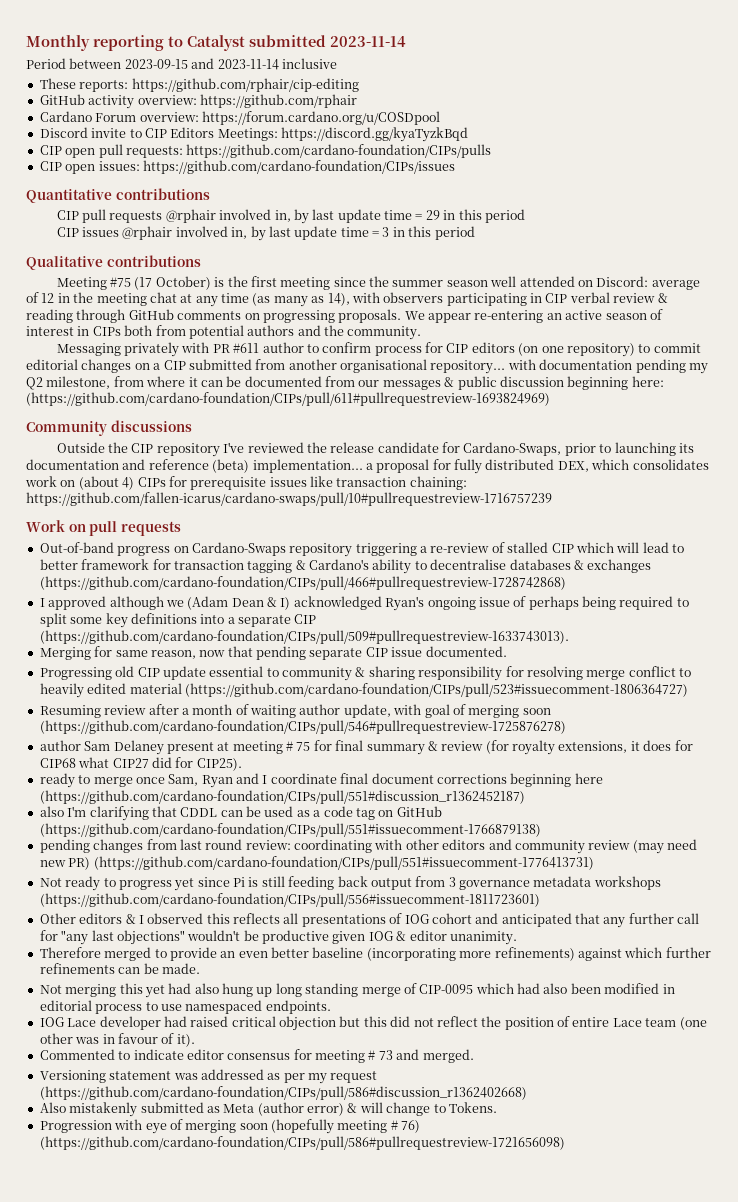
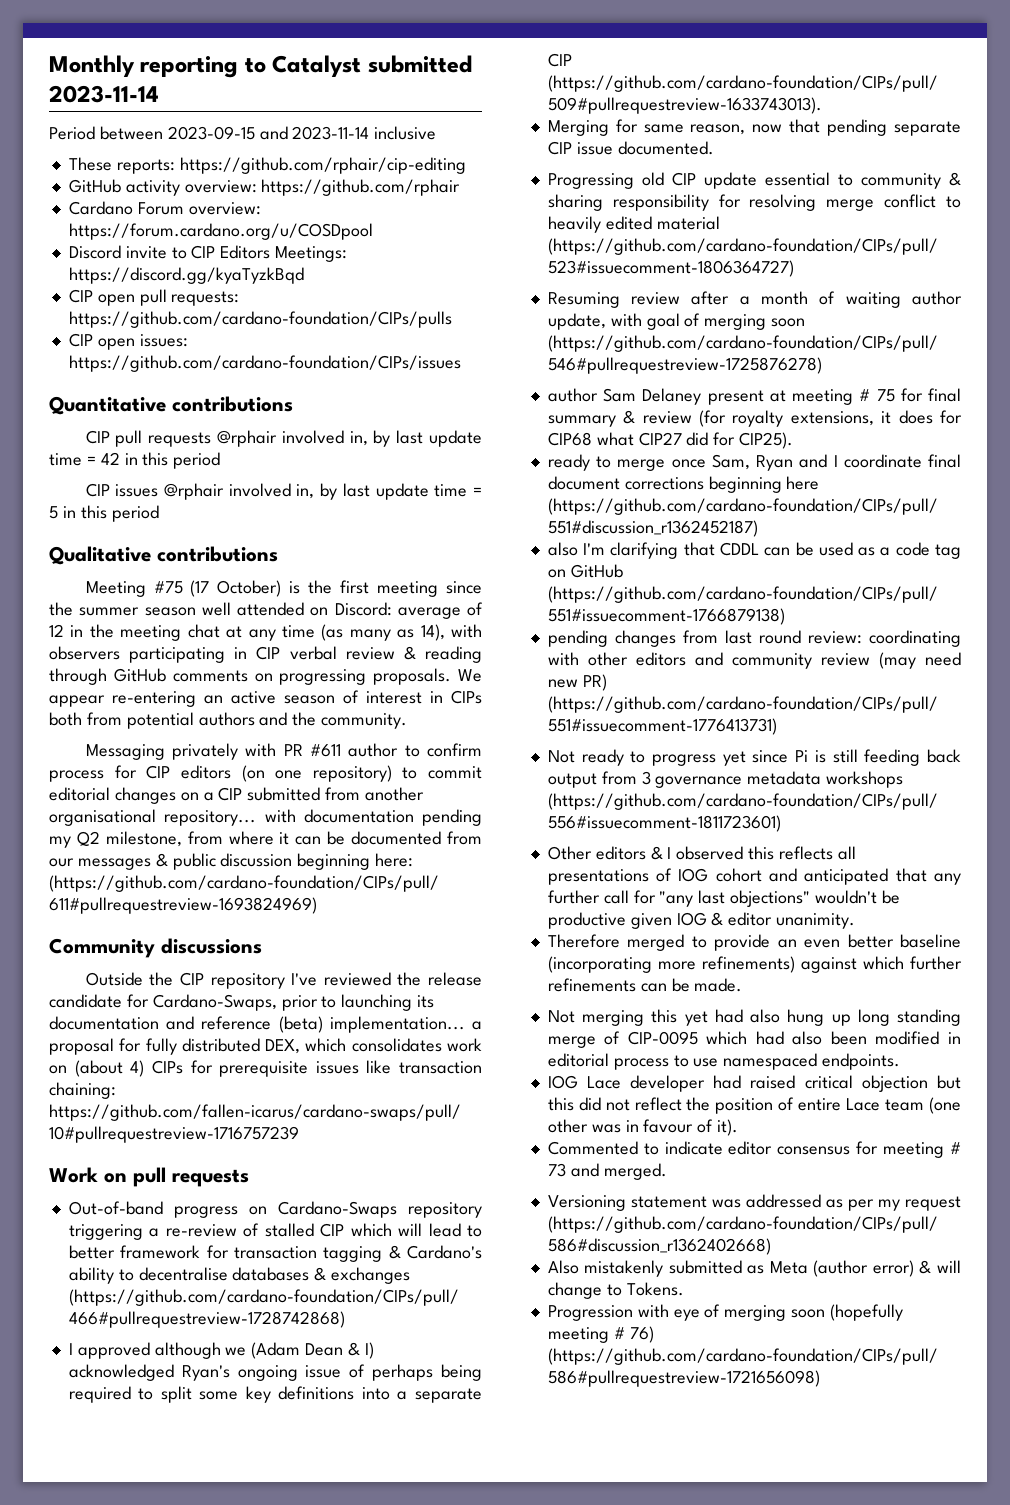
- CIP pull requests @rphair involved in, by last update time = 29 in this period
+ CIP pull requests @rphair involved in, by last update time = 42 in this period
- CIP issues @rphair involved in, by last update time = 3 in this period
+ CIP issues @rphair involved in, by last update time = 5 in this period

